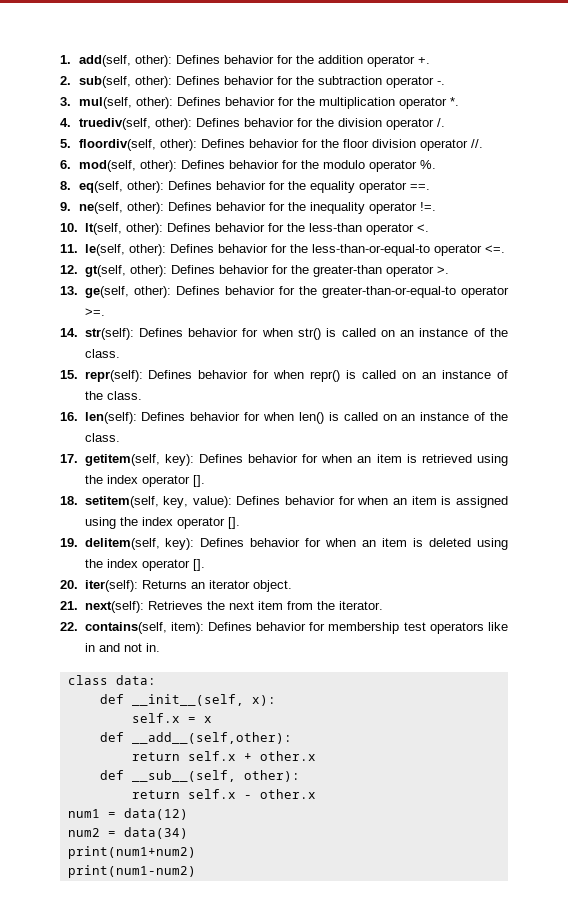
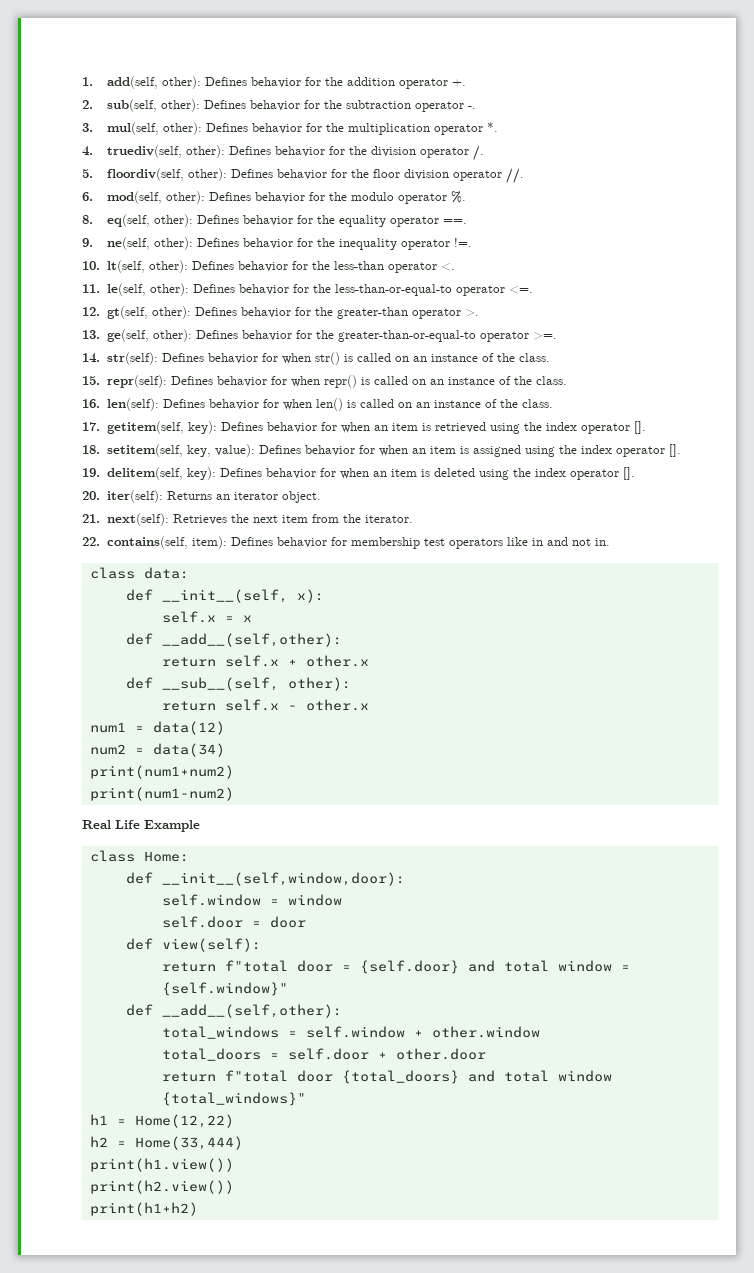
+ Real Life Example
+ class Home:
+ def __init__(self,window,door):
+ self.window = window
+ self.door = door
+ def view(self):
+ return f"total door = {self.door} and total window = {self.window}"
+ def __add__(self,other):
+ total_windows = self.window + other.window
+ total_doors = self.door + other.door
+ return f"total door {total_doors} and total window {total_windows}"
+ h1 = Home(12,22)
+ h2 = Home(33,444)
+ print(h1.view())
+ print(h2.view())
+ print(h1+h2)

